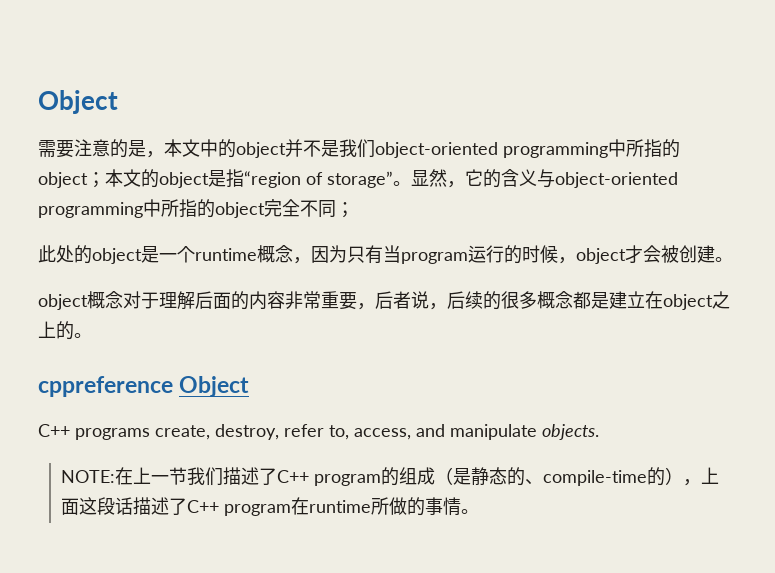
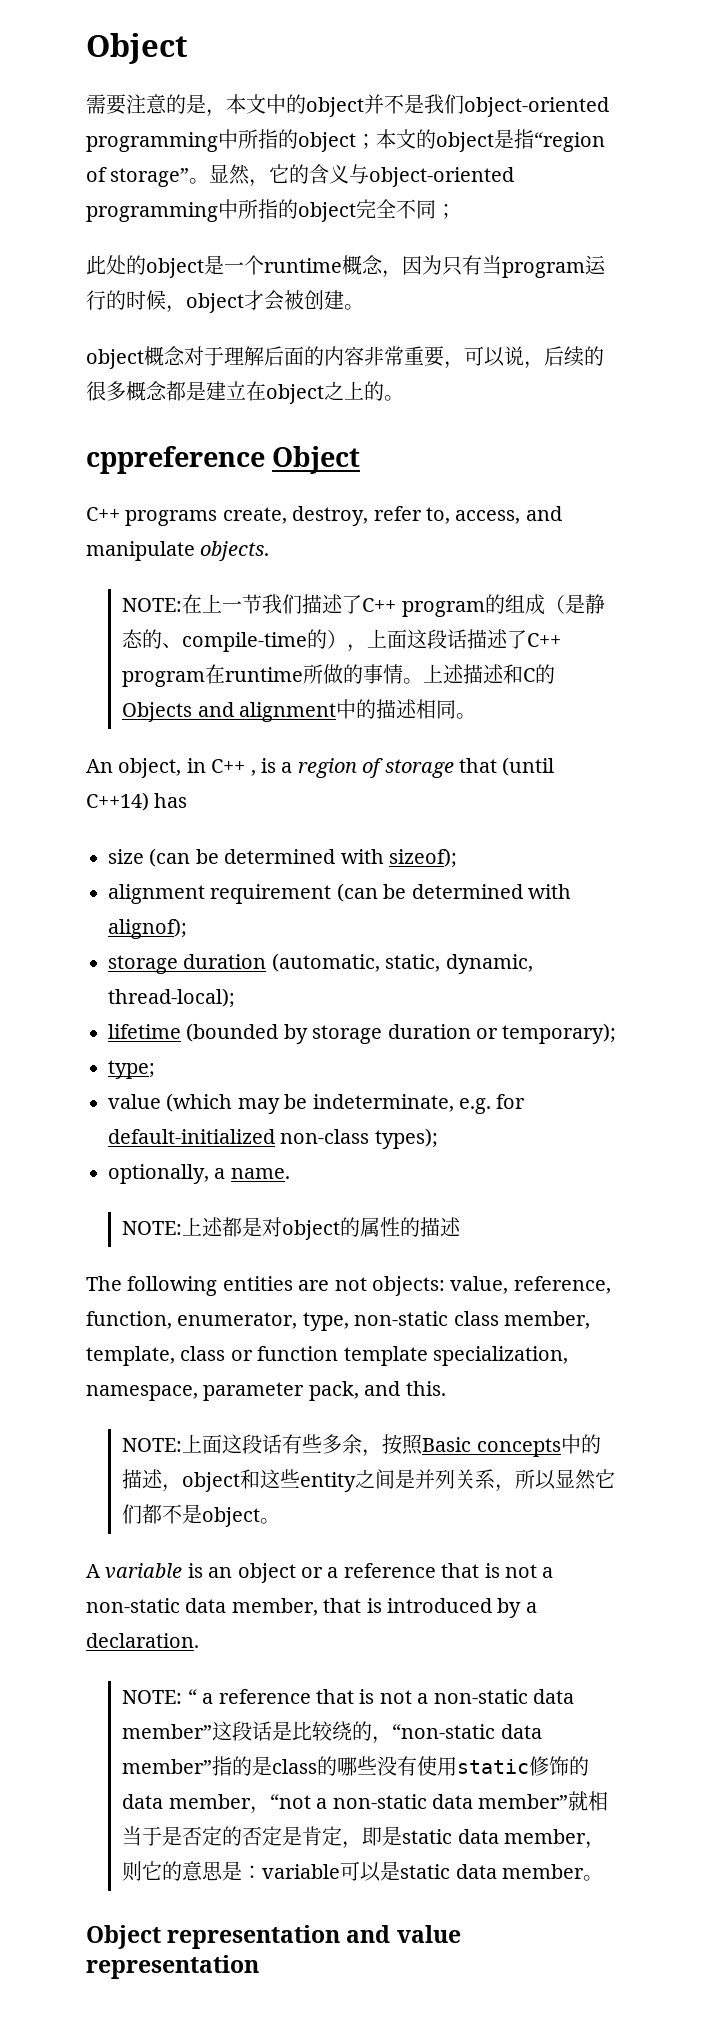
- object概念对于理解后面的内容非常重要，后者说，后续的很多概念都是建立在object之上的。
+ object概念对于理解后面的内容非常重要，可以说，后续的很多概念都是建立在object之上的。
+ 上述描述和C的Objects and alignment中的描述相同。
+ An object, in C++ , is a region of storage that (until C++14) has
+ size (can be determined with sizeof);
+ alignment requirement (can be determined with alignof);
+ storage duration (automatic, static, dynamic, thread-local);
+ lifetime (bounded by storage duration or temporary);
+ type;
+ value (which may be indeterminate, e.g. for default-initialized non-class types);
+ optionally, a name.
+ NOTE:上述都是对object的属性的描述
+ The following entities are not objects: value, reference, function, enumerator, type, non-static class member, template, class or function template specialization, namespace, parameter pack, and this.
+ NOTE:上面这段话有些多余，按照Basic concepts中的描述，object和这些entity之间是并列关系，所以显然它们都不是object。
+ A variable is an object or a reference that is not a non-static data member, that is introduced by a declaration.
+ NOTE: “ a reference that is not a non-static data member”这段话是比较绕的，“non-static data member”指的是class的哪些没有使用static修饰的data member，“not a non-static data member”就相当于是否定的否定是肯定，即是static data member，则它的意思是：variable可以是static data member。
+ Object representation and value representation

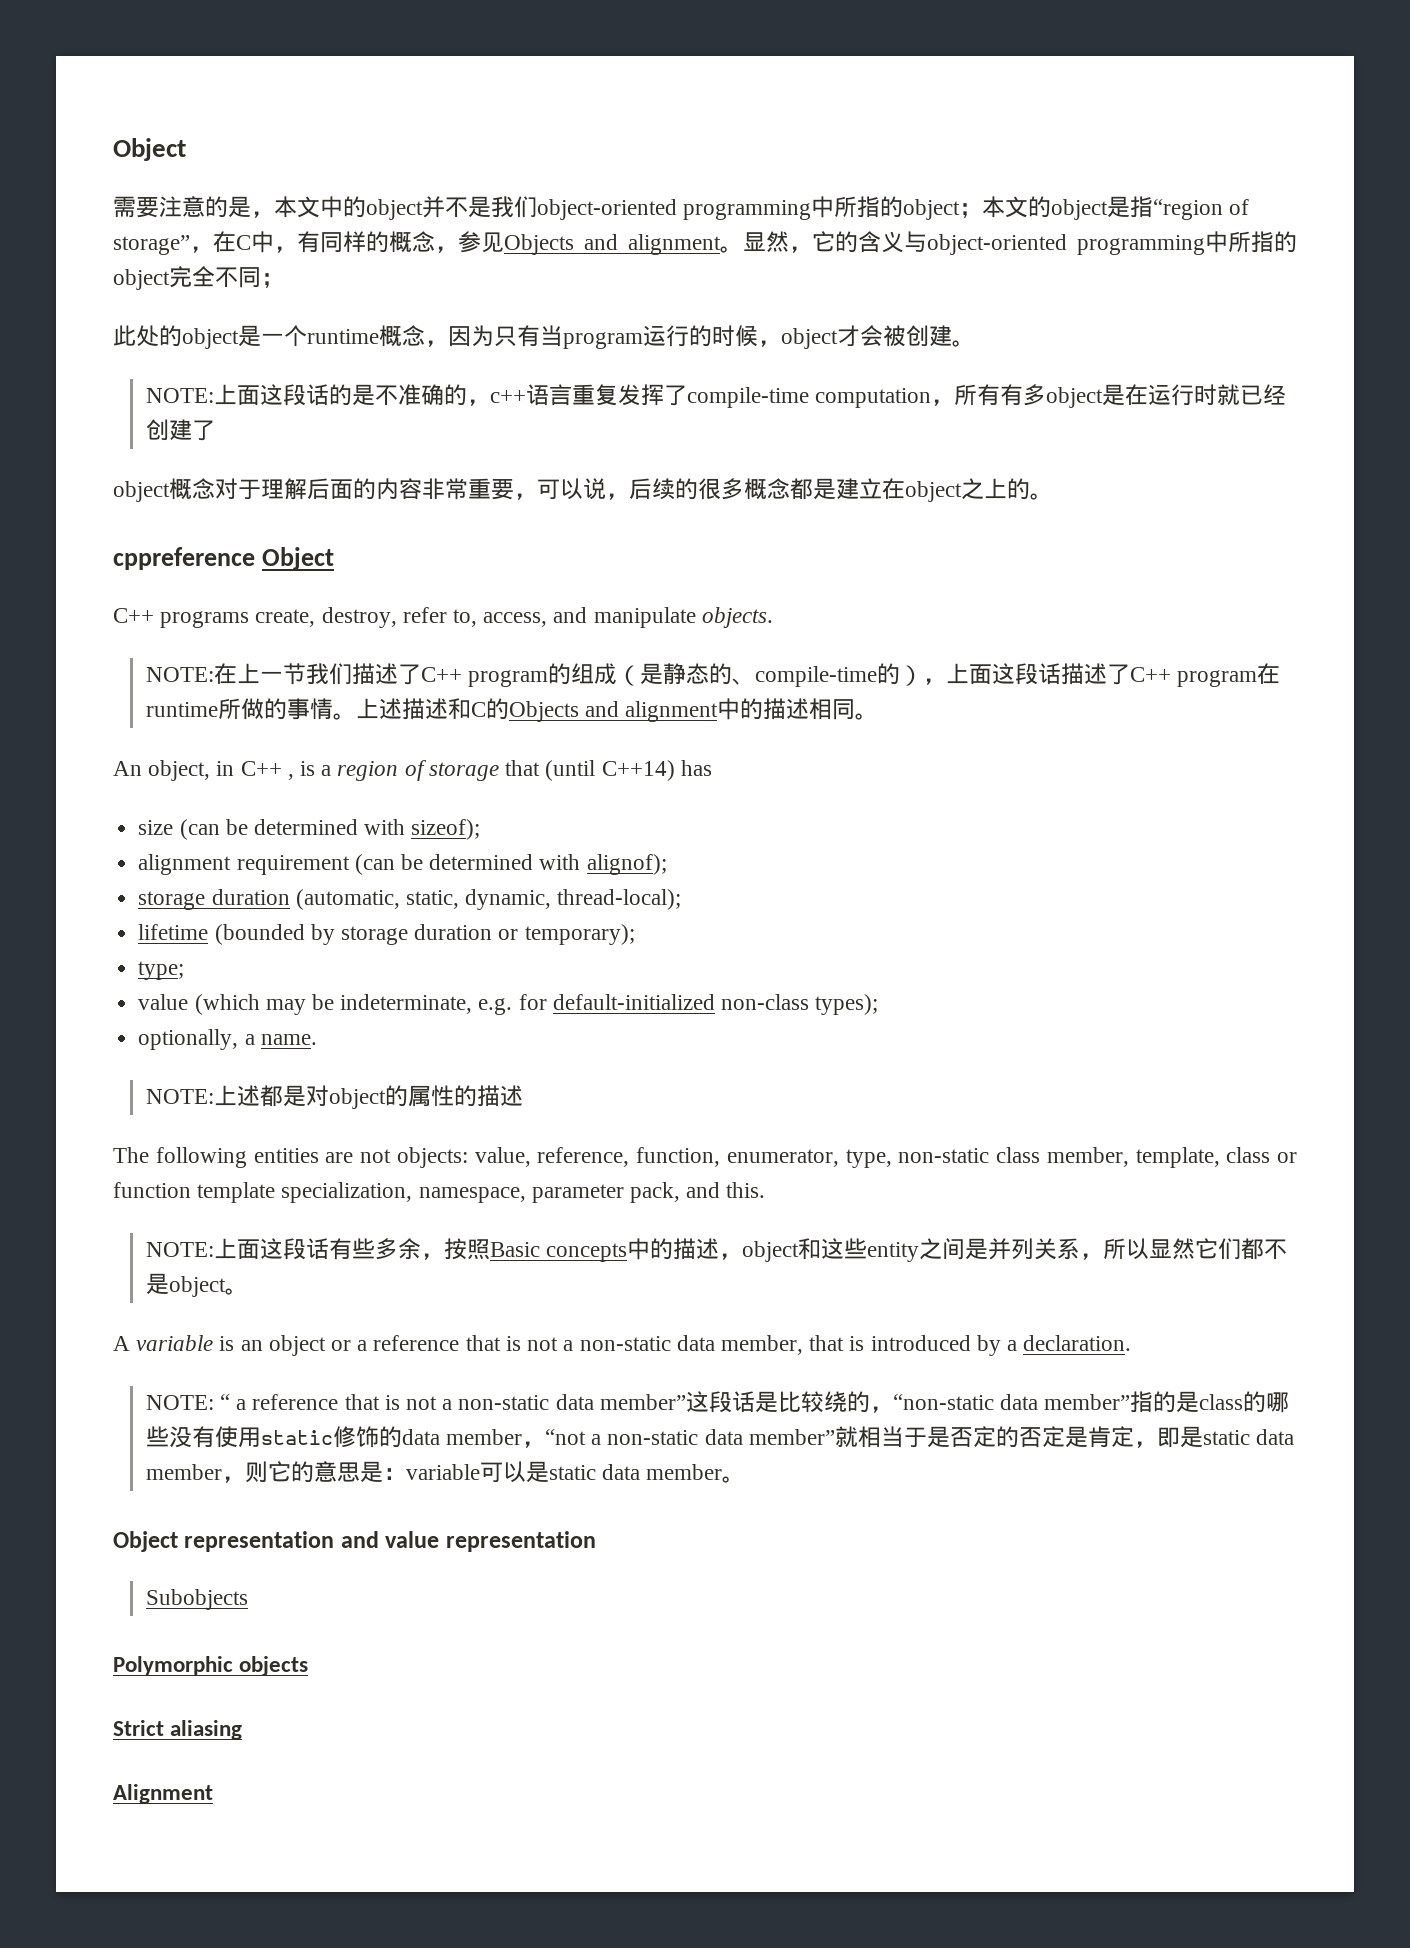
- 需要注意的是，本文中的object并不是我们object-oriented programming中所指的object；本文的object是指“region of storage”。
+ 需要注意的是，本文中的object并不是我们object-oriented programming中所指的object；本文的object是指“region of storage”，在C中，有同样的概念，参见Objects and alignment。
+ NOTE:上面这段话的是不准确的，c++语言重复发挥了compile-time computation，所有有多object是在运行时就已经创建了
+ Subobjects
+ Polymorphic objects
+ Strict aliasing
+ Alignment

